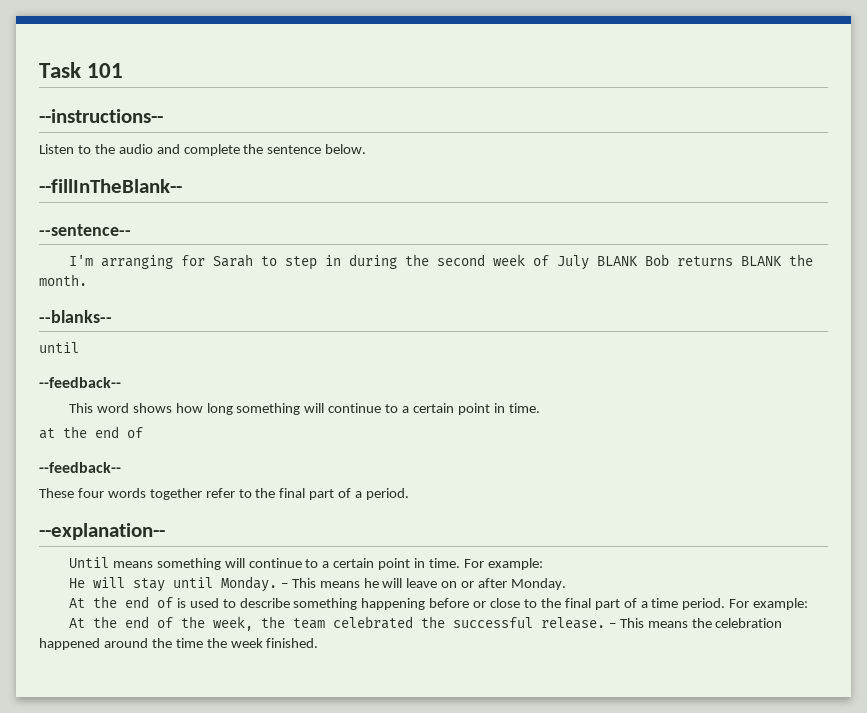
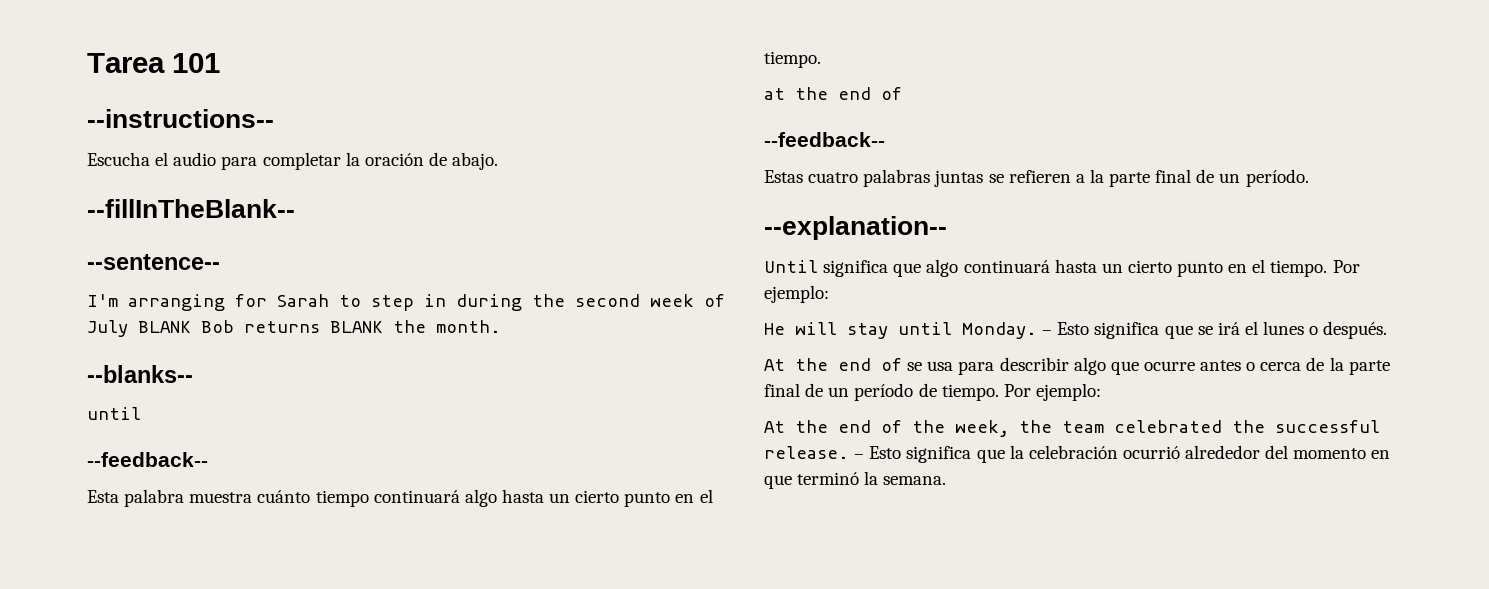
- Task 101
+ Tarea 101
- Listen to the audio and complete the sentence below.
+ Escucha el audio para completar la oración de abajo.
- This word shows how long something will continue to a certain point in time.
+ Esta palabra muestra cuánto tiempo continuará algo hasta un cierto punto en el tiempo.
- These four words together refer to the final part of a period.
+ Estas cuatro palabras juntas se refieren a la parte final de un período.
  --explanation--
- Until means something will continue to a certain point in time. For example:
+ Until significa que algo continuará hasta un cierto punto en el tiempo. Por ejemplo:
- – This means he will leave on or after Monday.
- At the end of is used to describe something happening before or close to the final part of a time period. For example:
+ – Esto significa que se irá el lunes o después.
+ At the end of se usa para describir algo que ocurre antes o cerca de la parte final de un período de tiempo. Por ejemplo:
- – This means the celebration happened around the time the week finished.
+ – Esto significa que la celebración ocurrió alrededor del momento en que terminó la semana.

